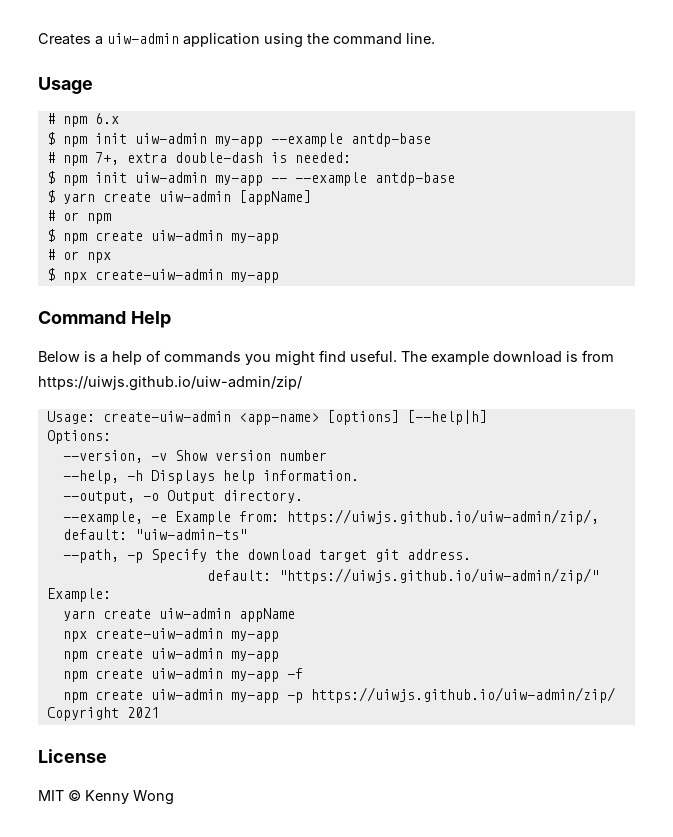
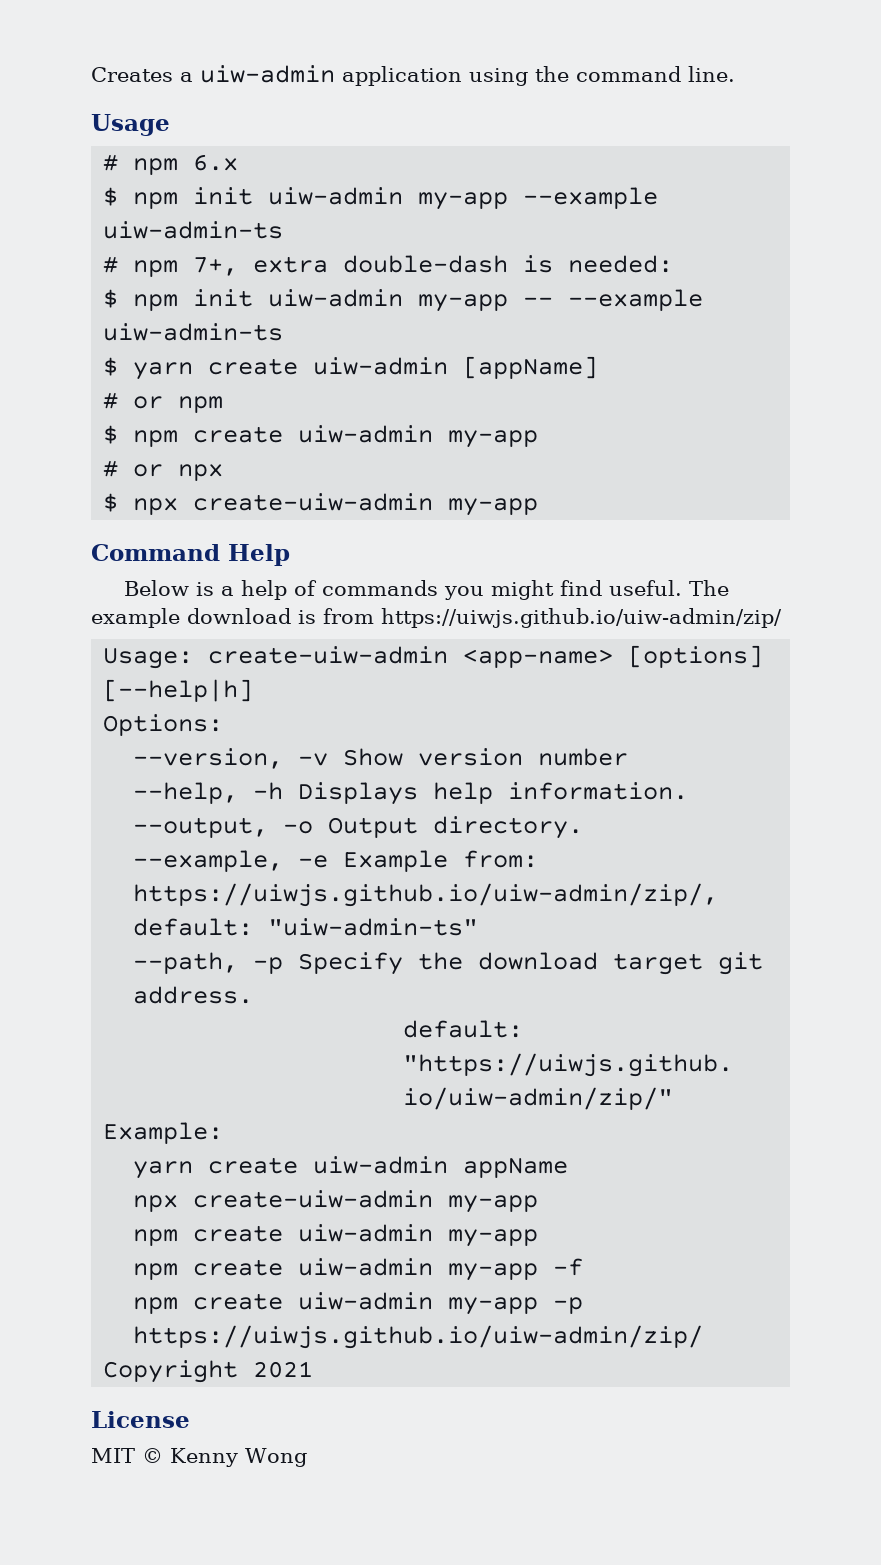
- $ npm init uiw-admin my-app --example antdp-base
+ $ npm init uiw-admin my-app --example uiw-admin-ts
- $ npm init uiw-admin my-app -- --example antdp-base
+ $ npm init uiw-admin my-app -- --example uiw-admin-ts

